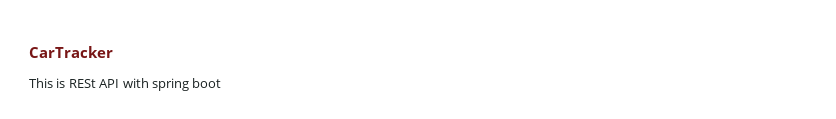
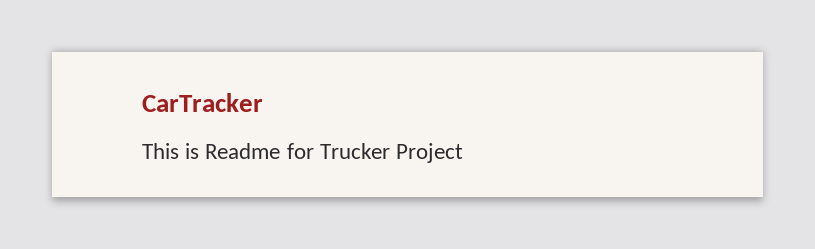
- This is RESt API with spring boot
+ This is Readme for Trucker Project

